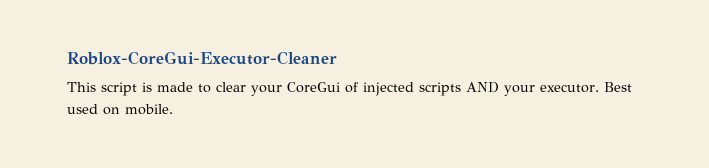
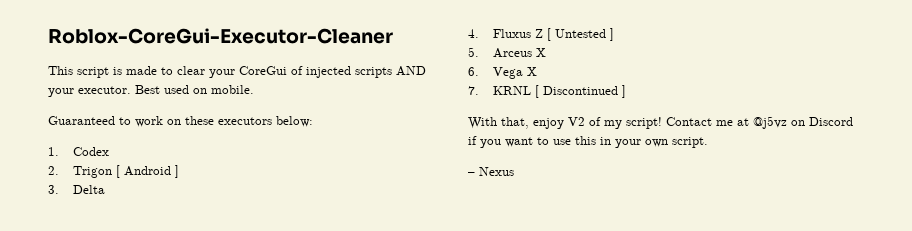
+ Guaranteed to work on these executors below:
+ 1. Codex
+ 2. Trigon [ Android ]
+ 3. Delta
+ 4. Fluxus Z [ Untested ]
+ 5. Arceus X
+ 6. Vega X
+ 7. KRNL [ Discontinued ]
+ With that, enjoy V2 of my script! Contact me at @j5vz on Discord if you want to use this in your own script.
+ – Nexus

